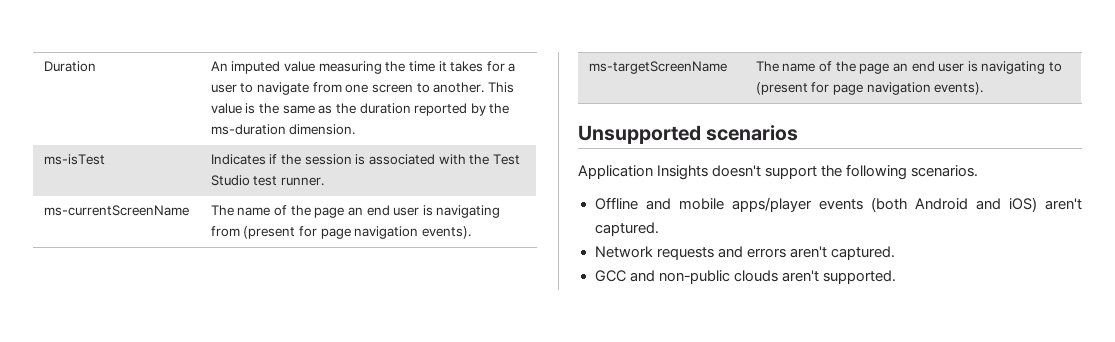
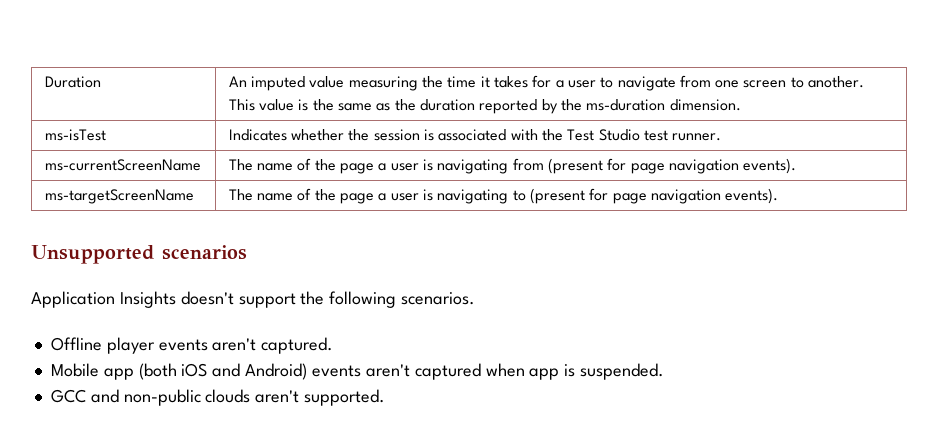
- ms-isTest | Indicates if the session is associated with the Test Studio test runner.
+ ms-isTest | Indicates whether the session is associated with the Test Studio test runner.
- ms-currentScreenName | The name of the page an end user is navigating from (present for page navigation events).
+ ms-currentScreenName | The name of the page a user is navigating from (present for page navigation events).
- ms-targetScreenName | The name of the page an end user is navigating to (present for page navigation events).
+ ms-targetScreenName | The name of the page a user is navigating to (present for page navigation events).
- Offline and mobile apps/player events (both Android and iOS) aren't captured.
- Network requests and errors aren't captured.
+ Offline player events aren't captured.
+ Mobile app (both iOS and Android) events aren't captured when app is suspended.

